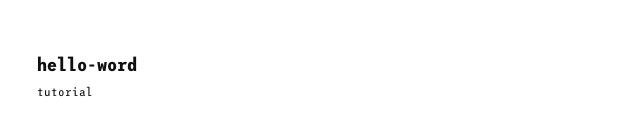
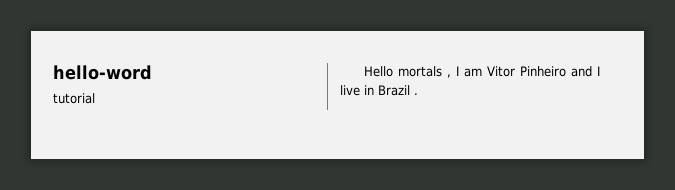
+ Hello mortals , I am Vitor Pinheiro and I live in Brazil .

